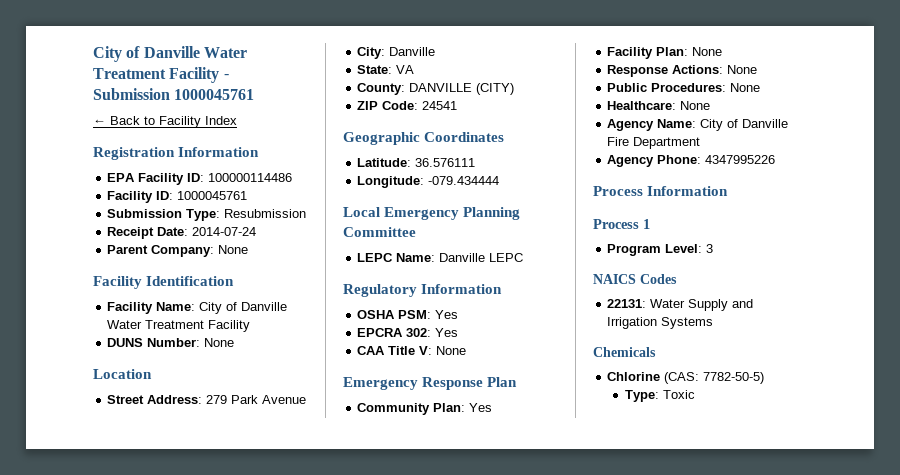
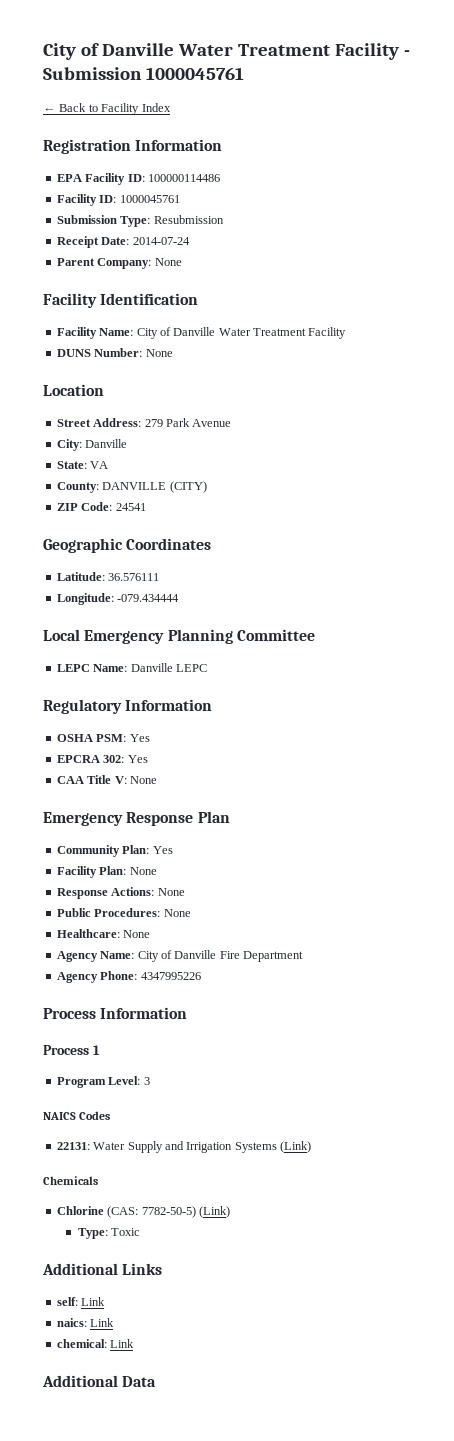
- 22131: Water Supply and Irrigation Systems
+ 22131: Water Supply and Irrigation Systems (Link)
- Chlorine (CAS: 7782-50-5)
+ Chlorine (CAS: 7782-50-5) (Link)
+ Additional Links
+ self: Link
+ naics: Link
+ chemical: Link
+ Additional Data

